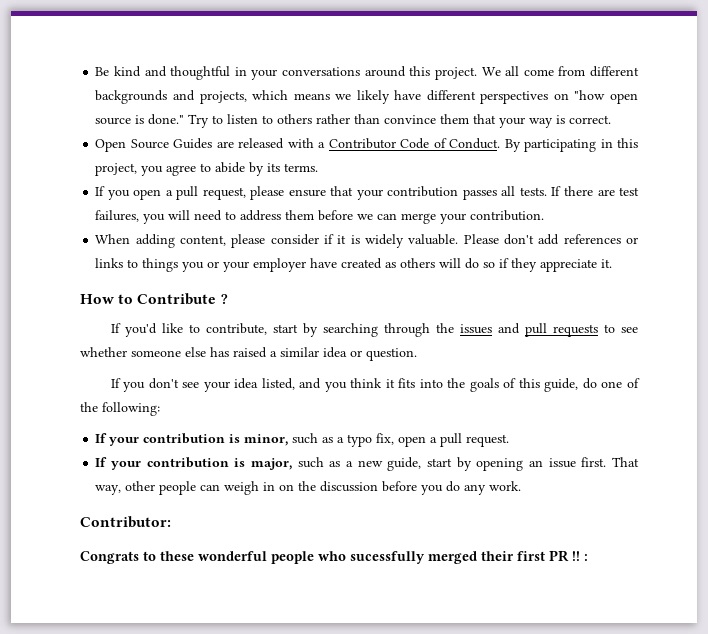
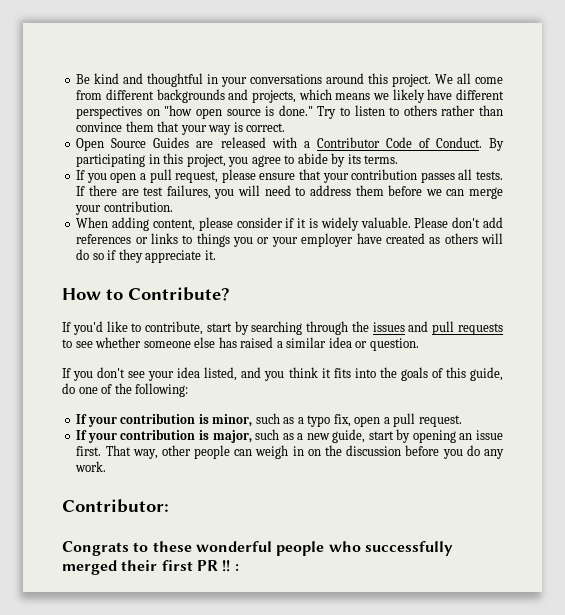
- How to Contribute ?
+ How to Contribute?
- Congrats to these wonderful people who sucessfully merged their first PR !! :
+ Congrats to these wonderful people who successfully merged their first PR !! :

